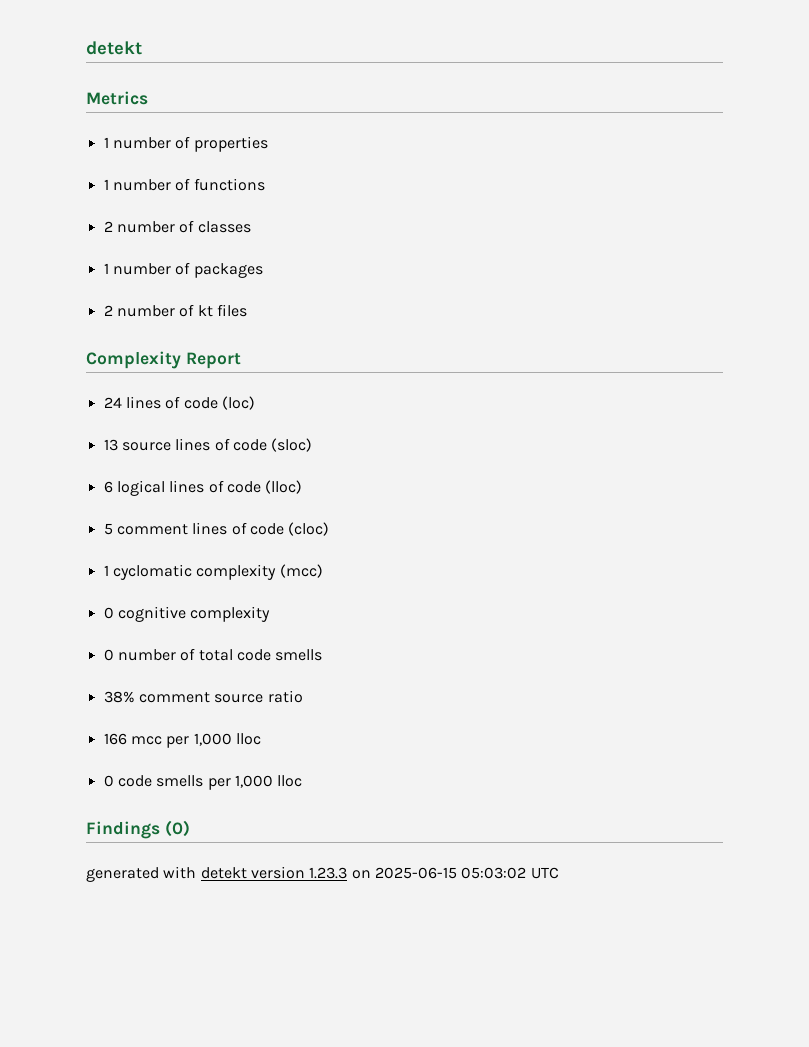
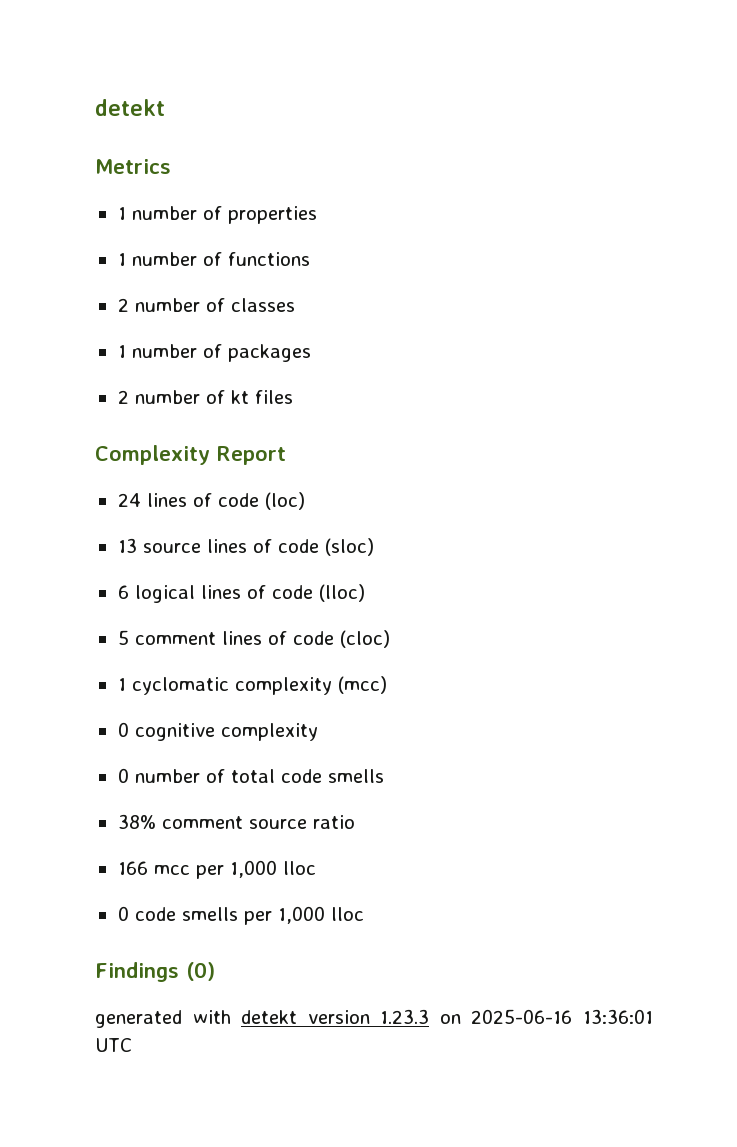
- generated with detekt version 1.23.3 on 2025-06-15 05:03:02 UTC
+ generated with detekt version 1.23.3 on 2025-06-16 13:36:01 UTC

